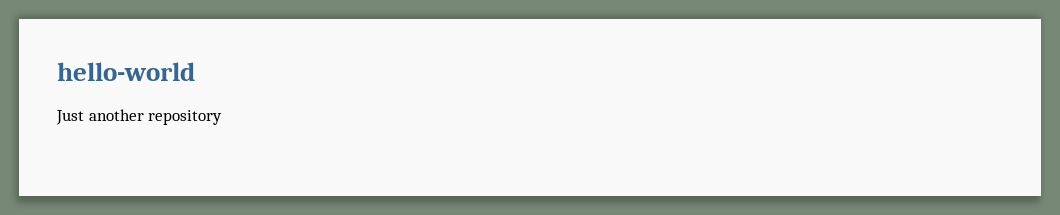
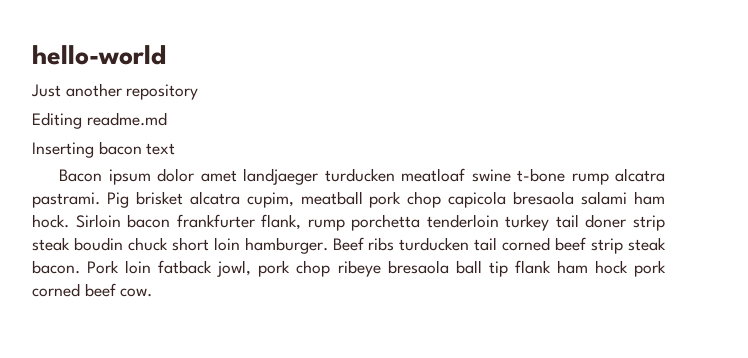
+ Editing readme.md
+ Inserting bacon text
+ Bacon ipsum dolor amet landjaeger turducken meatloaf swine t-bone rump alcatra pastrami. Pig brisket alcatra cupim, meatball pork chop capicola bresaola salami ham hock. Sirloin bacon frankfurter flank, rump porchetta tenderloin turkey tail doner strip steak boudin chuck short loin hamburger. Beef ribs turducken tail corned beef strip steak bacon. Pork loin fatback jowl, pork chop ribeye bresaola ball tip flank ham hock pork corned beef cow.

